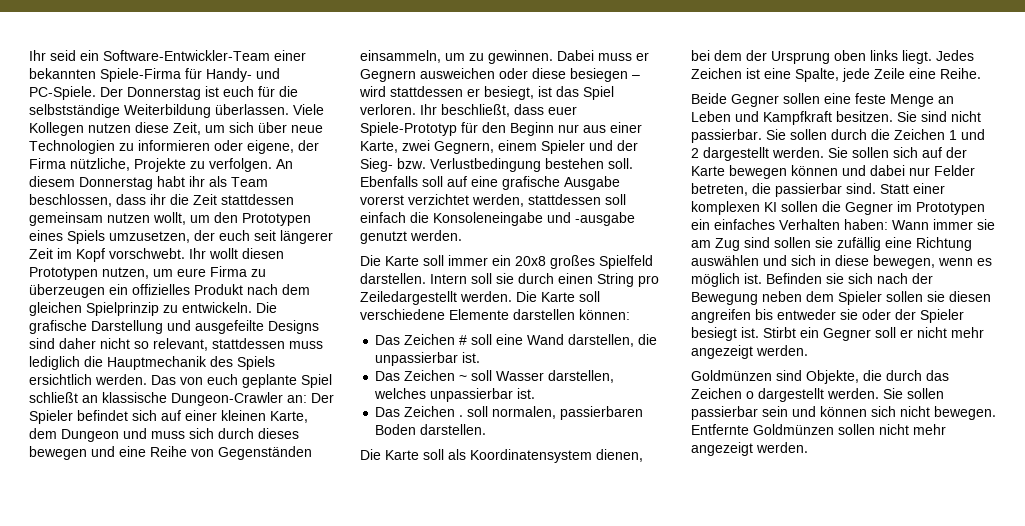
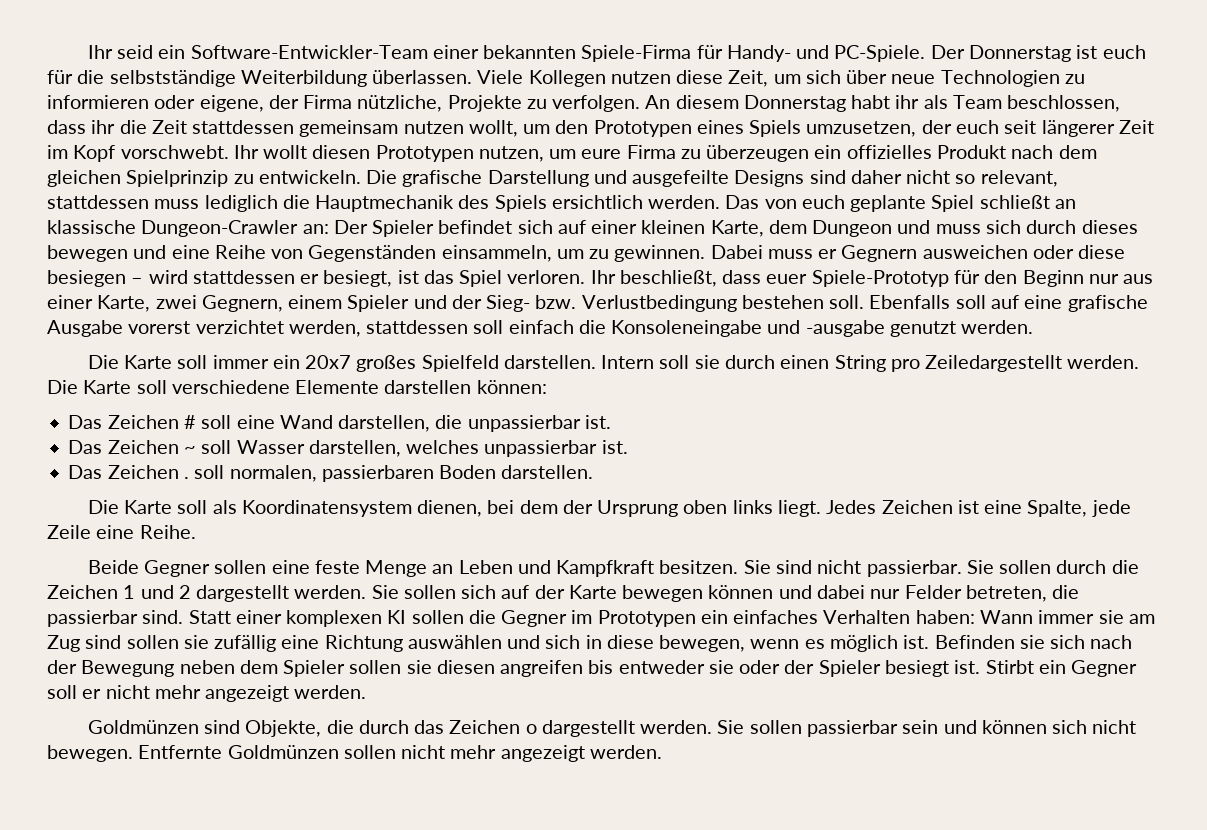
- Die Karte soll immer ein 20x8 großes Spielfeld darstellen.
+ Die Karte soll immer ein 20x7 großes Spielfeld darstellen.

